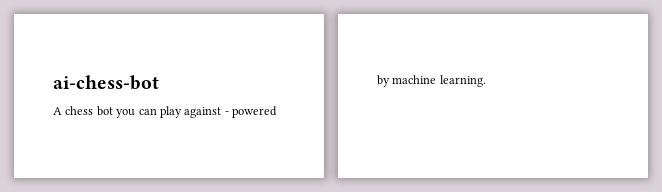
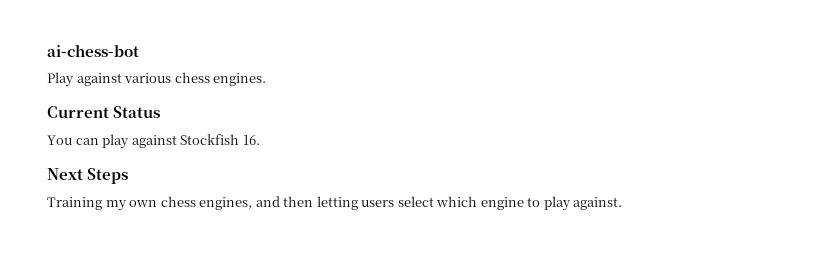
- A chess bot you can play against - powered by machine learning.
+ Play against various chess engines.
+ Current Status
+ You can play against Stockfish 16.
+ Next Steps
+ Training my own chess engines, and then letting users select which engine to play against.

